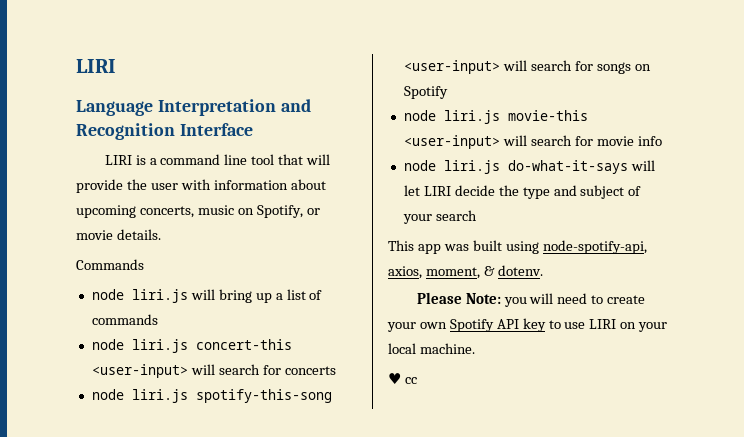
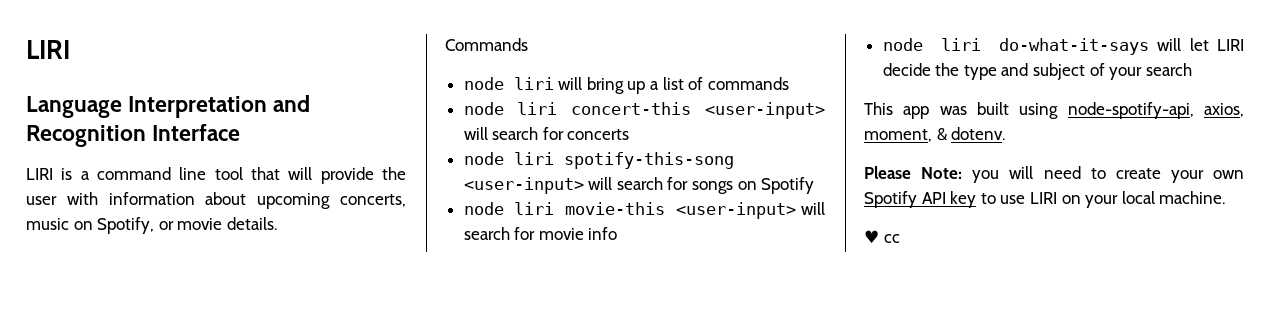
- node liri.js will bring up a list of commands
+ node liri will bring up a list of commands
- node liri.js concert-this <user-input> will search for concerts
+ node liri concert-this <user-input> will search for concerts
- node liri.js spotify-this-song <user-input> will search for songs on Spotify
+ node liri spotify-this-song <user-input> will search for songs on Spotify
- node liri.js movie-this <user-input> will search for movie info
+ node liri movie-this <user-input> will search for movie info
- node liri.js do-what-it-says will let LIRI decide the type and subject of your search
+ node liri do-what-it-says will let LIRI decide the type and subject of your search

